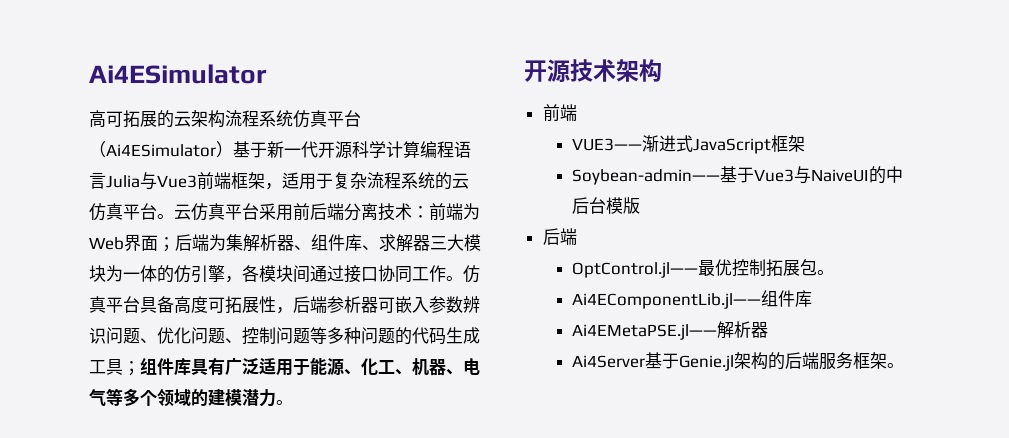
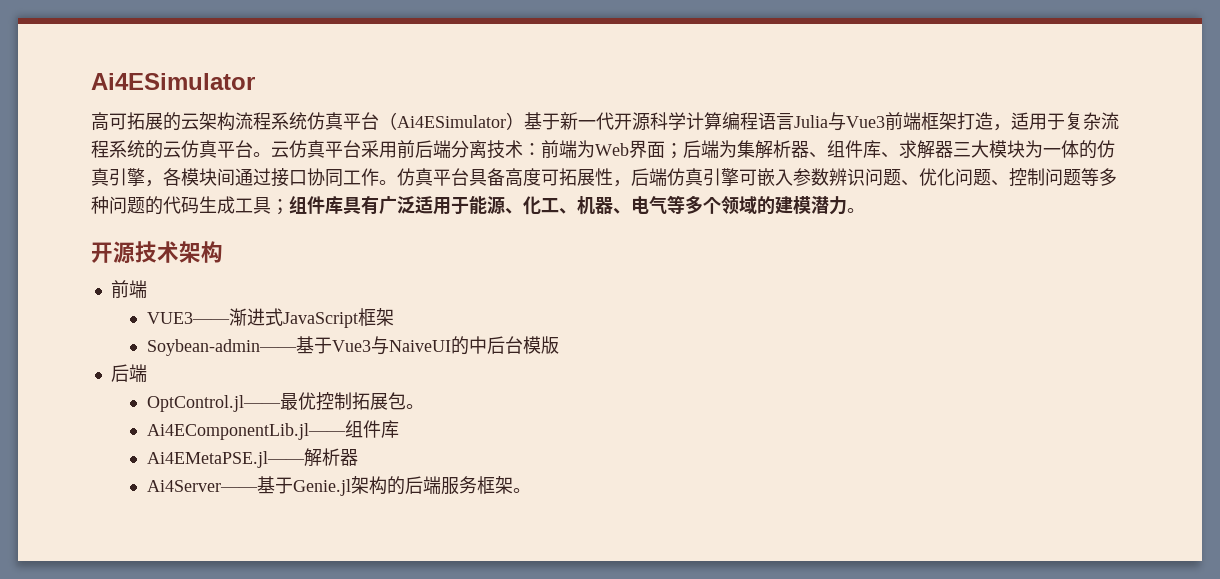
- 高可拓展的云架构流程系统仿真平台（Ai4ESimulator）基于新一代开源科学计算编程语言Julia与Vue3前端框架，适用于复杂流程系统的云仿真平台。
+ 高可拓展的云架构流程系统仿真平台（Ai4ESimulator）基于新一代开源科学计算编程语言Julia与Vue3前端框架打造，适用于复杂流程系统的云仿真平台。
- 云仿真平台采用前后端分离技术：前端为Web界面；后端为集解析器、组件库、求解器三大模块为一体的仿引擎，各模块间通过接口协同工作。
+ 云仿真平台采用前后端分离技术：前端为Web界面；后端为集解析器、组件库、求解器三大模块为一体的仿真引擎，各模块间通过接口协同工作。
- 仿真平台具备高度可拓展性，后端参析器可嵌入参数辨识问题、优化问题、控制问题等多种问题的代码生成工具；组件库具有广泛适用于能源、化工、机器、电气等多个领域的建模潜力。
+ 仿真平台具备高度可拓展性，后端仿真引擎可嵌入参数辨识问题、优化问题、控制问题等多种问题的代码生成工具；组件库具有广泛适用于能源、化工、机器、电气等多个领域的建模潜力。
- Ai4Server基于Genie.jl架构的后端服务框架。
+ Ai4Server——基于Genie.jl架构的后端服务框架。

